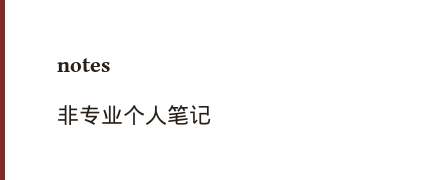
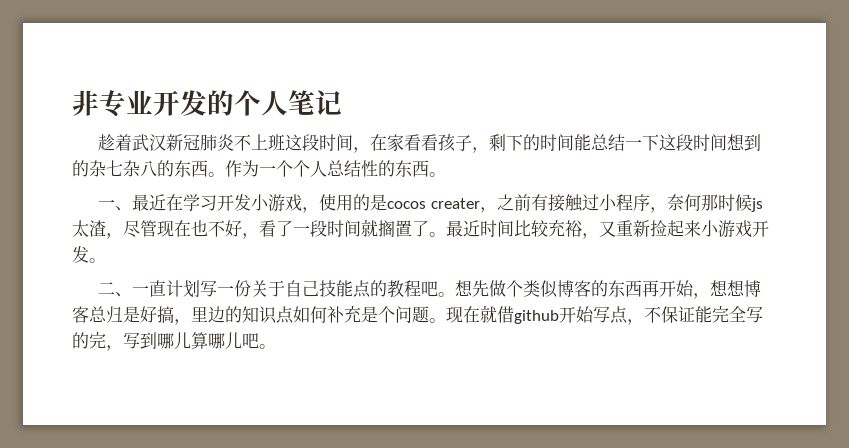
- notes
- 非专业个人笔记
+ 非专业开发的个人笔记
+ 趁着武汉新冠肺炎不上班这段时间，在家看看孩子，剩下的时间能总结一下这段时间想到的杂七杂八的东西。作为一个个人总结性的东西。
+ 一、最近在学习开发小游戏，使用的是cocos creater，之前有接触过小程序，奈何那时候js太渣，尽管现在也不好，看了一段时间就搁置了。最近时间比较充裕，又重新捡起来小游戏开发。
+ 二、一直计划写一份关于自己技能点的教程吧。想先做个类似博客的东西再开始，想想博客总归是好搞，里边的知识点如何补充是个问题。现在就借github开始写点，不保证能完全写的完，写到哪儿算哪儿吧。

